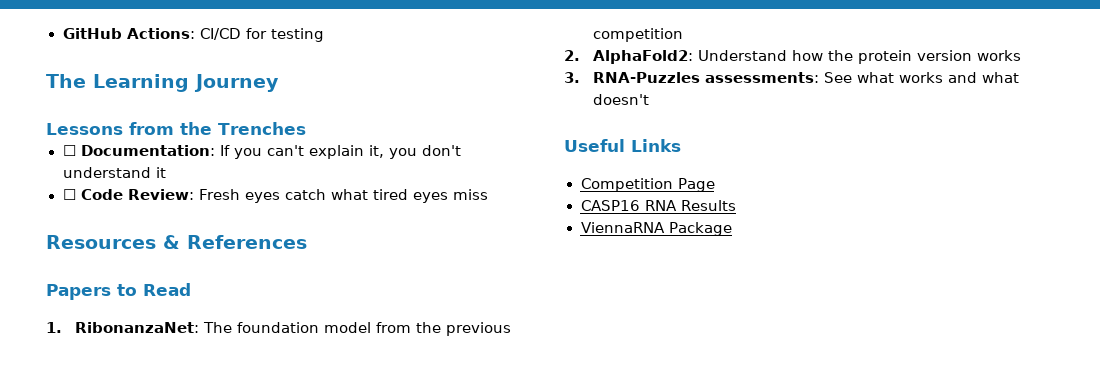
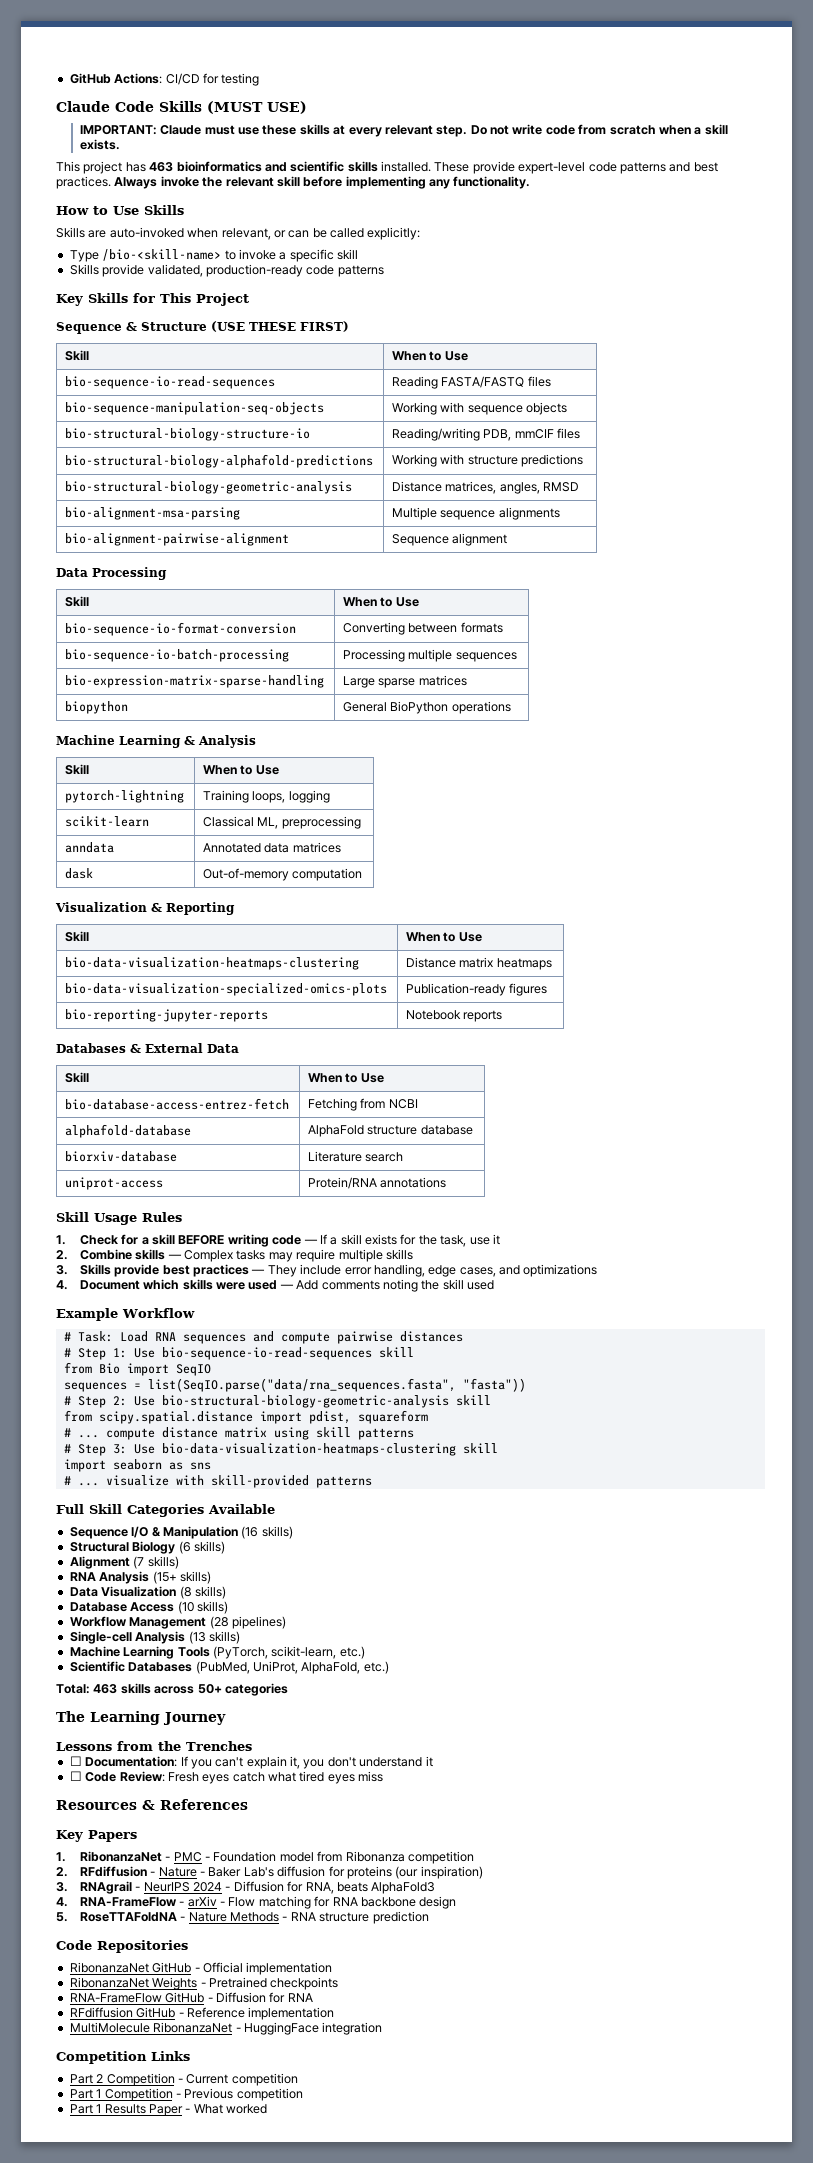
+ Claude Code Skills (MUST USE)
+ IMPORTANT: Claude must use these skills at every relevant step. Do not write code from scratch when a skill exists.
+ This project has 463 bioinformatics and scientific skills installed. These provide expert-level code patterns and best practices. Always invoke the relevant skill before implementing any functionality.
+ How to Use Skills
+ Skills are auto-invoked when relevant, or can be called explicitly:
+ Type /bio-<skill-name> to invoke a specific skill
+ Skills provide validated, production-ready code patterns
+ Key Skills for This Project
+ Sequence & Structure (USE THESE FIRST)
+ Skill | When to Use
+ bio-sequence-io-read-sequences | Reading FASTA/FASTQ files
+ bio-sequence-manipulation-seq-objects | Working with sequence objects
+ bio-structural-biology-structure-io | Reading/writing PDB, mmCIF files
+ bio-structural-biology-alphafold-predictions | Working with structure predictions
+ bio-structural-biology-geometric-analysis | Distance matrices, angles, RMSD
+ bio-alignment-msa-parsing | Multiple sequence alignments
+ bio-alignment-pairwise-alignment | Sequence alignment
+ Data Processing
+ Skill | When to Use
+ bio-sequence-io-format-conversion | Converting between formats
+ bio-sequence-io-batch-processing | Processing multiple sequences
+ bio-expression-matrix-sparse-handling | Large sparse matrices
+ biopython | General BioPython operations
+ Machine Learning & Analysis
+ Skill | When to Use
+ pytorch-lightning | Training loops, logging
+ scikit-learn | Classical ML, preprocessing
+ anndata | Annotated data matrices
+ dask | Out-of-memory computation
+ Visualization & Reporting
+ Skill | When to Use
+ bio-data-visualization-heatmaps-clustering | Distance matrix heatmaps
+ bio-data-visualization-specialized-omics-plots | Publication-ready figures
+ bio-reporting-jupyter-reports | Notebook reports
+ Databases & External Data
+ Skill | When to Use
+ bio-database-access-entrez-fetch | Fetching from NCBI
+ alphafold-database | AlphaFold structure database
+ biorxiv-database | Literature search
+ uniprot-access | Protein/RNA annotations
+ Skill Usage Rules
+ 1. Check for a skill BEFORE writing code — If a skill exists for the task, use it
+ 2. Combine skills — Complex tasks may require multiple skills
+ 3. Skills provide best practices — They include error handling, edge cases, and optimizations
+ 4. Document which skills were used — Add comments noting the skill used
+ Example Workflow
+ # Task: Load RNA sequences and compute pairwise distances
+ # Step 1: Use bio-sequence-io-read-sequences skill
+ from Bio import SeqIO
+ sequences = list(SeqIO.parse("data/rna_sequences.fasta", "fasta"))
+ # Step 2: Use bio-structural-biology-geometric-analysis skill
+ from scipy.spatial.distance import pdist, squareform
+ # ... compute distance matrix using skill patterns
+ # Step 3: Use bio-data-visualization-heatmaps-clustering skill
+ import seaborn as sns
+ # ... visualize with skill-provided patterns
+ Full Skill Categories Available
+ Sequence I/O & Manipulation (16 skills)
+ Structural Biology (6 skills)
+ Alignment (7 skills)
+ RNA Analysis (15+ skills)
+ Data Visualization (8 skills)
+ Database Access (10 skills)
+ Workflow Management (28 pipelines)
+ Single-cell Analysis (13 skills)
+ Machine Learning Tools (PyTorch, scikit-learn, etc.)
+ Scientific Databases (PubMed, UniProt, AlphaFold, etc.)
+ Total: 463 skills across 50+ categories
- Papers to Read
- 1. RibonanzaNet: The foundation model from the previous competition
- 2. AlphaFold2: Understand how the protein version works
- 3. RNA-Puzzles assessments: See what works and what doesn't
- Useful Links
- Competition Page
- CASP16 RNA Results
- ViennaRNA Package
+ Key Papers
+ 1. RibonanzaNet - PMC - Foundation model from Ribonanza competition
+ 2. RFdiffusion - Nature - Baker Lab's diffusion for proteins (our inspiration)
+ 3. RNAgrail - NeurIPS 2024 - Diffusion for RNA, beats AlphaFold3
+ 4. RNA-FrameFlow - arXiv - Flow matching for RNA backbone design
+ 5. RoseTTAFoldNA - Nature Methods - RNA structure prediction
+ Code Repositories
+ RibonanzaNet GitHub - Official implementation
+ RibonanzaNet Weights - Pretrained checkpoints
+ RNA-FrameFlow GitHub - Diffusion for RNA
+ RFdiffusion GitHub - Reference implementation
+ MultiMolecule RibonanzaNet - HuggingFace integration
+ Competition Links
+ Part 2 Competition - Current competition
+ Part 1 Competition - Previous competition
+ Part 1 Results Paper - What worked

